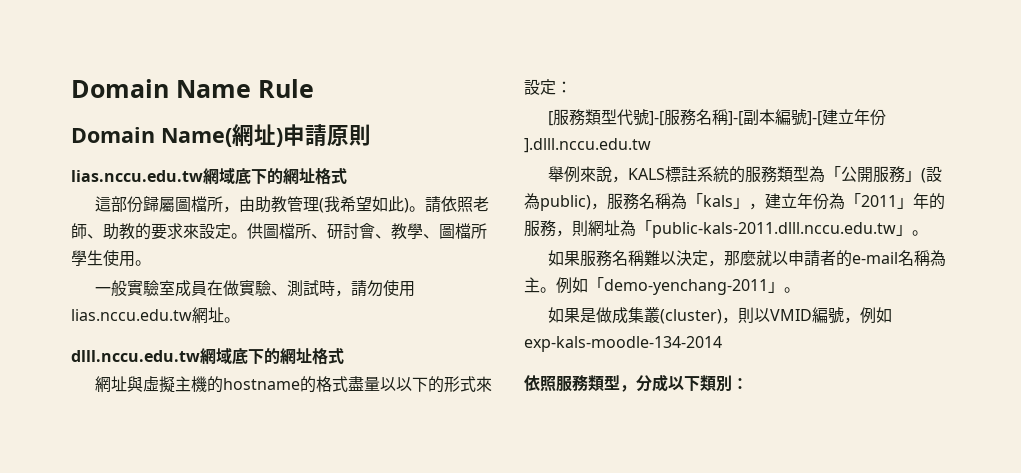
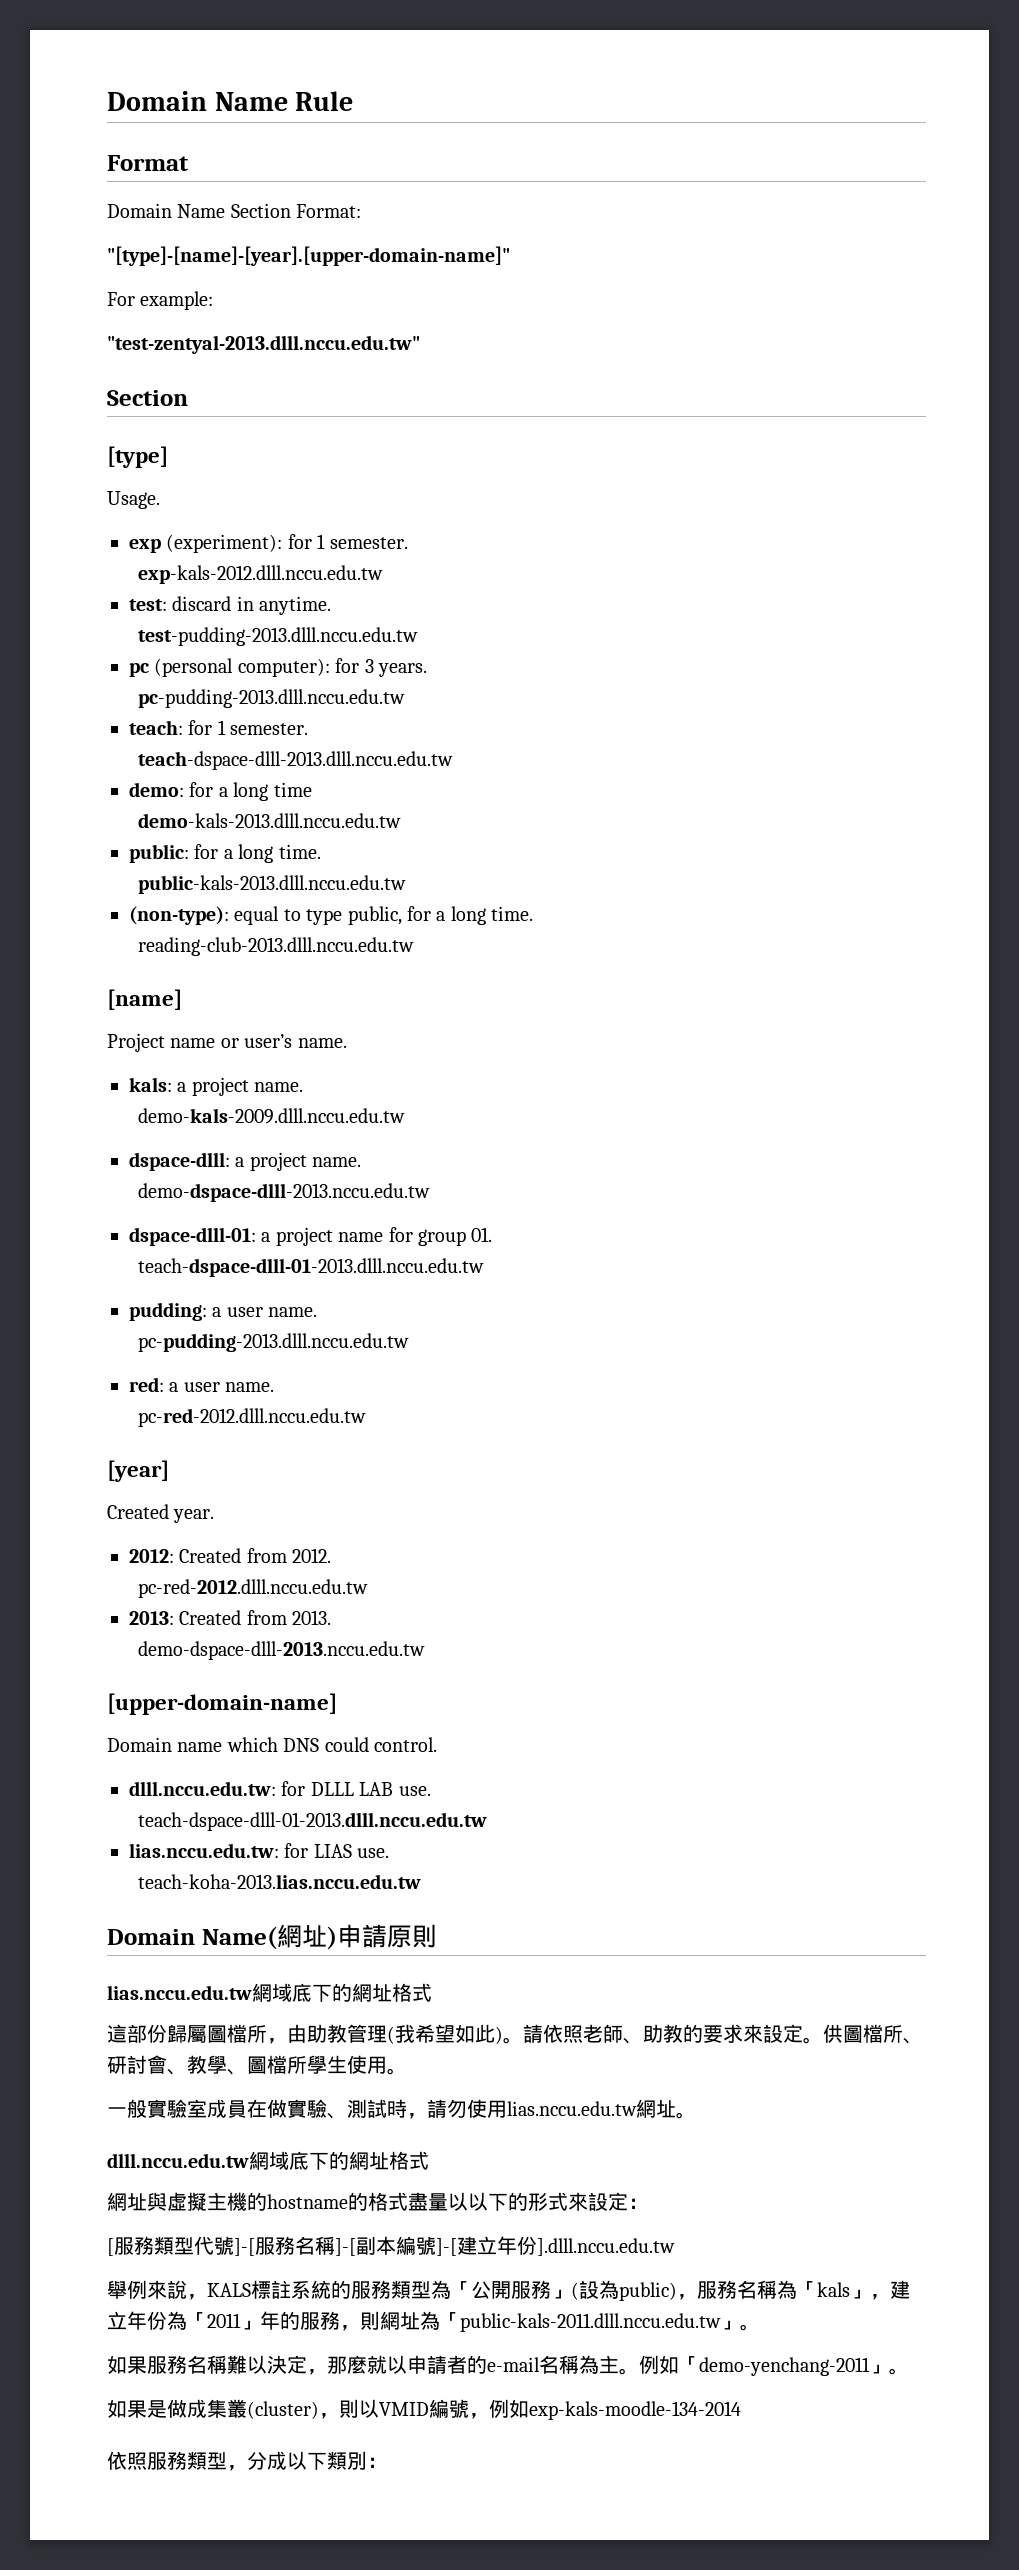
+ Format
+ Domain Name Section Format:
+ "[type]-[name]-[year].[upper-domain-name]"
+ For example:
+ "test-zentyal-2013.dlll.nccu.edu.tw"
+ Section
+ [type]
+ Usage.
+ exp (experiment): for 1 semester.
+ exp-kals-2012.dlll.nccu.edu.tw
+ test: discard in anytime.
+ test-pudding-2013.dlll.nccu.edu.tw
+ pc (personal computer): for 3 years.
+ pc-pudding-2013.dlll.nccu.edu.tw
+ teach: for 1 semester.
+ teach-dspace-dlll-2013.dlll.nccu.edu.tw
+ demo: for a long time
+ demo-kals-2013.dlll.nccu.edu.tw
+ public: for a long time.
+ public-kals-2013.dlll.nccu.edu.tw
+ (non-type): equal to type public, for a long time.
+ reading-club-2013.dlll.nccu.edu.tw
+ [name]
+ Project name or user’s name.
+ kals: a project name.
+ demo-kals-2009.dlll.nccu.edu.tw
+ dspace-dlll: a project name.
+ demo-dspace-dlll-2013.nccu.edu.tw
+ dspace-dlll-01: a project name for group 01.
+ teach-dspace-dlll-01-2013.dlll.nccu.edu.tw
+ pudding: a user name.
+ pc-pudding-2013.dlll.nccu.edu.tw
+ red: a user name.
+ pc-red-2012.dlll.nccu.edu.tw
+ [year]
+ Created year.
+ 2012: Created from 2012.
+ pc-red-2012.dlll.nccu.edu.tw
+ 2013: Created from 2013.
+ demo-dspace-dlll-2013.nccu.edu.tw
+ [upper-domain-name]
+ Domain name which DNS could control.
+ dlll.nccu.edu.tw: for DLLL LAB use.
+ teach-dspace-dlll-01-2013.dlll.nccu.edu.tw
+ lias.nccu.edu.tw: for LIAS use.
+ teach-koha-2013.lias.nccu.edu.tw

